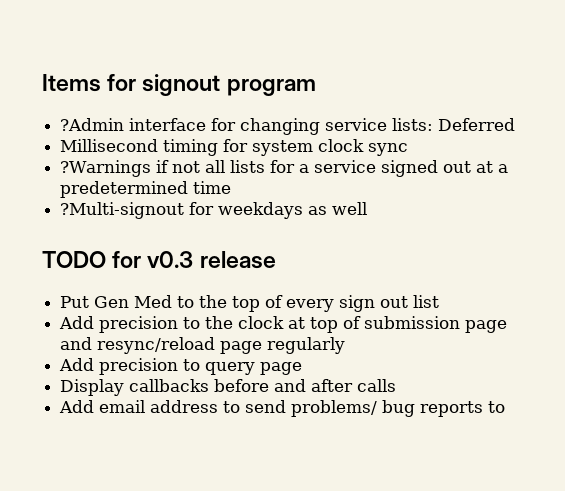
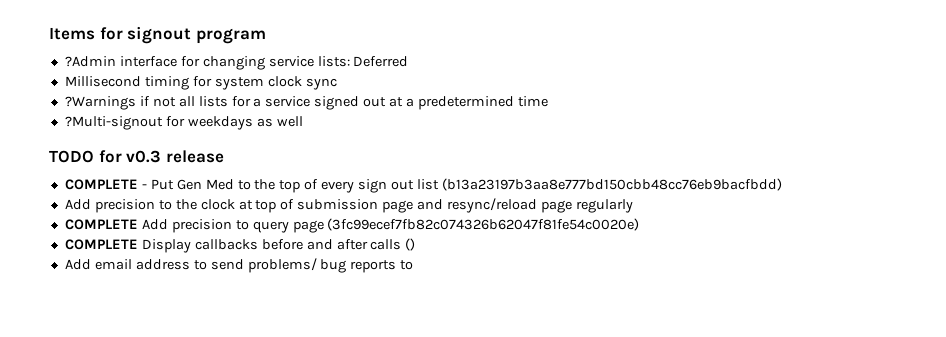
- Put Gen Med to the top of every sign out list
+ COMPLETE - Put Gen Med to the top of every sign out list (b13a23197b3aa8e777bd150cbb48cc76eb9bacfbdd)
- Add precision to query page
- Display callbacks before and after calls
+ COMPLETE Add precision to query page (3fc99ecef7fb82c074326b62047f81fe54c0020e)
+ COMPLETE Display callbacks before and after calls ()

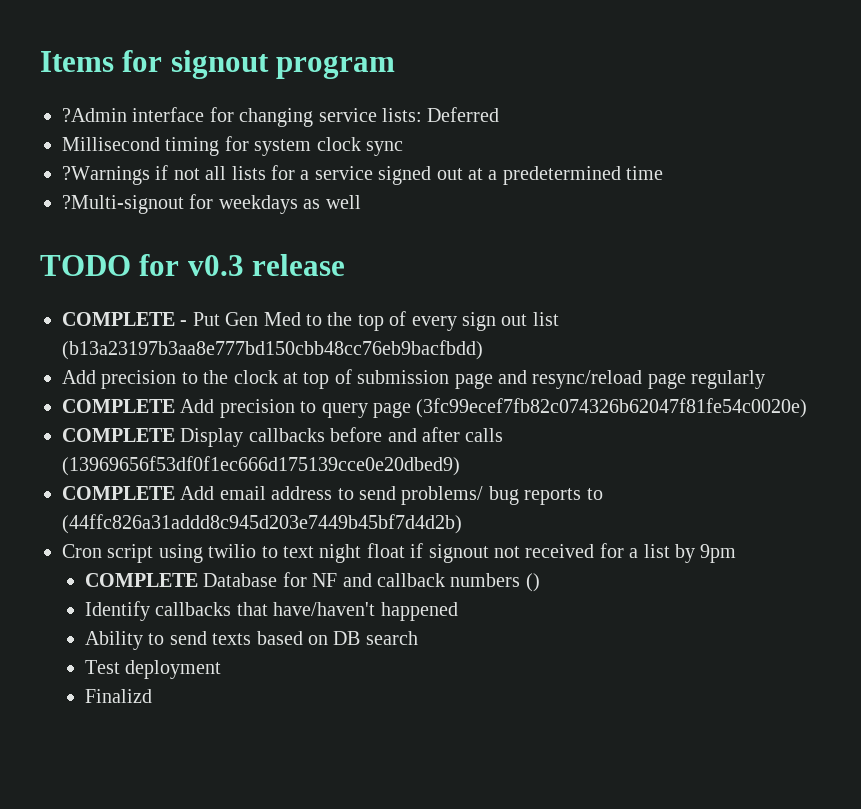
- COMPLETE Display callbacks before and after calls ()
- Add email address to send problems/ bug reports to
+ COMPLETE Display callbacks before and after calls (13969656f53df0f1ec666d175139cce0e20dbed9)
+ COMPLETE Add email address to send problems/ bug reports to (44ffc826a31addd8c945d203e7449b45bf7d4d2b)
+ Cron script using twilio to text night float if signout not received for a list by 9pm
+ COMPLETE Database for NF and callback numbers ()
+ Identify callbacks that have/haven't happened
+ Ability to send texts based on DB search
+ Test deployment
+ Finalizd

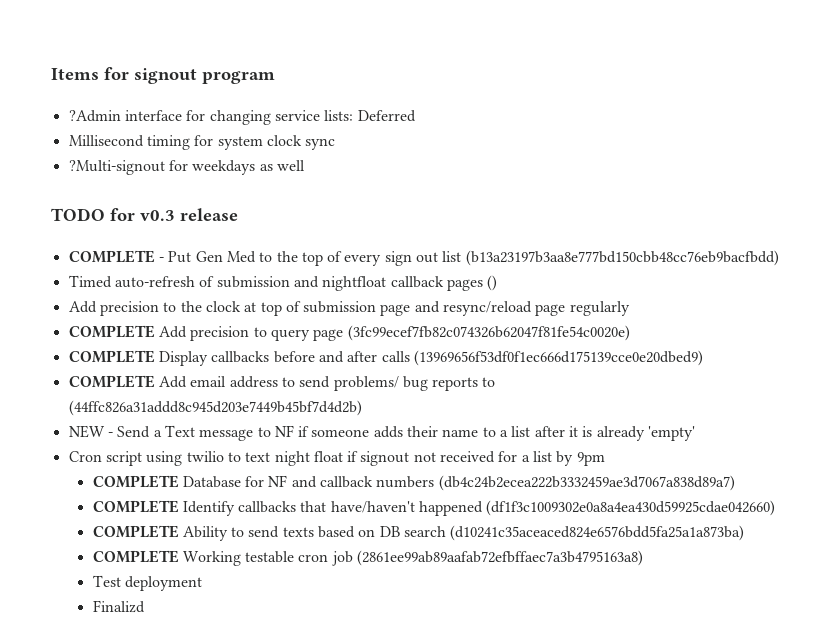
- ?Warnings if not all lists for a service signed out at a predetermined time
+ Timed auto-refresh of submission and nightfloat callback pages ()
+ NEW - Send a Text message to NF if someone adds their name to a list after it is already 'empty'
- COMPLETE Database for NF and callback numbers ()
- Identify callbacks that have/haven't happened
- Ability to send texts based on DB search
+ COMPLETE Database for NF and callback numbers (db4c24b2ecea222b3332459ae3d7067a838d89a7)
+ COMPLETE Identify callbacks that have/haven't happened (df1f3c1009302e0a8a4ea430d59925cdae042660)
+ COMPLETE Ability to send texts based on DB search (d10241c35aceaced824e6576bdd5fa25a1a873ba)
+ COMPLETE Working testable cron job (2861ee99ab89aafab72efbffaec7a3b4795163a8)

